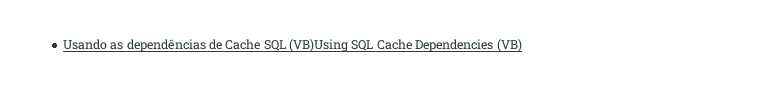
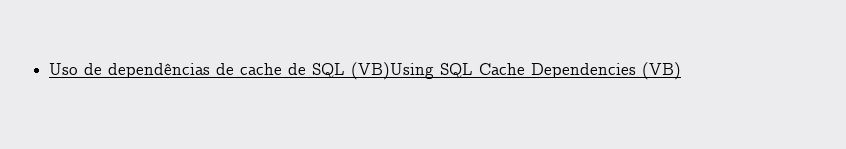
- Usando as dependências de Cache SQL (VB)Using SQL Cache Dependencies (VB)
+ Uso de dependências de cache de SQL (VB)Using SQL Cache Dependencies (VB)

